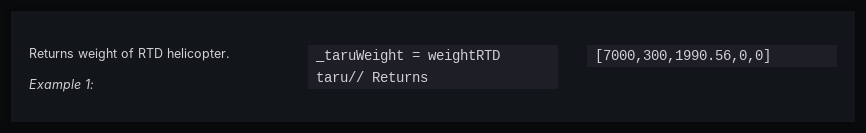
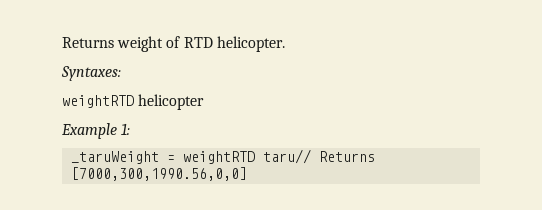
+ Syntaxes:
+ weightRTD helicopter

